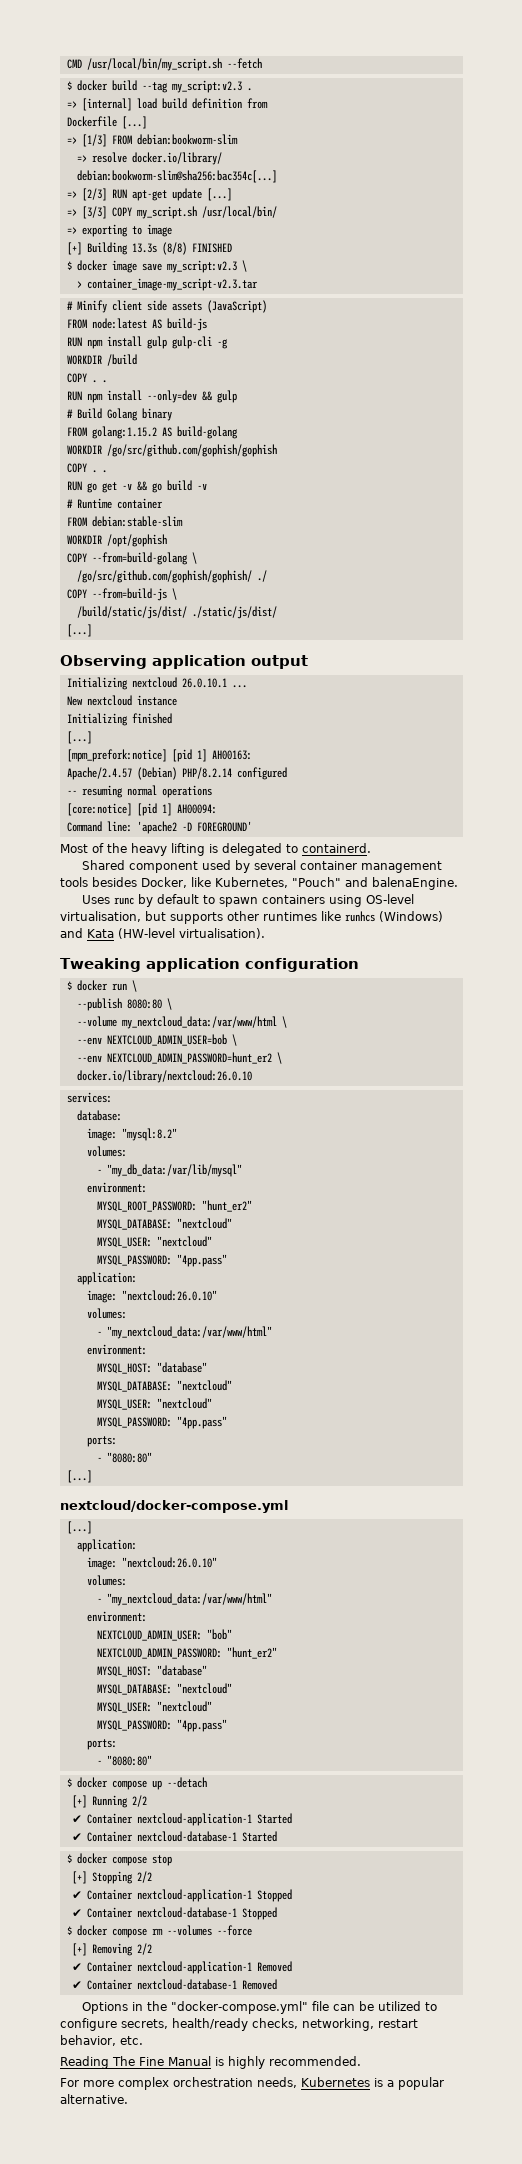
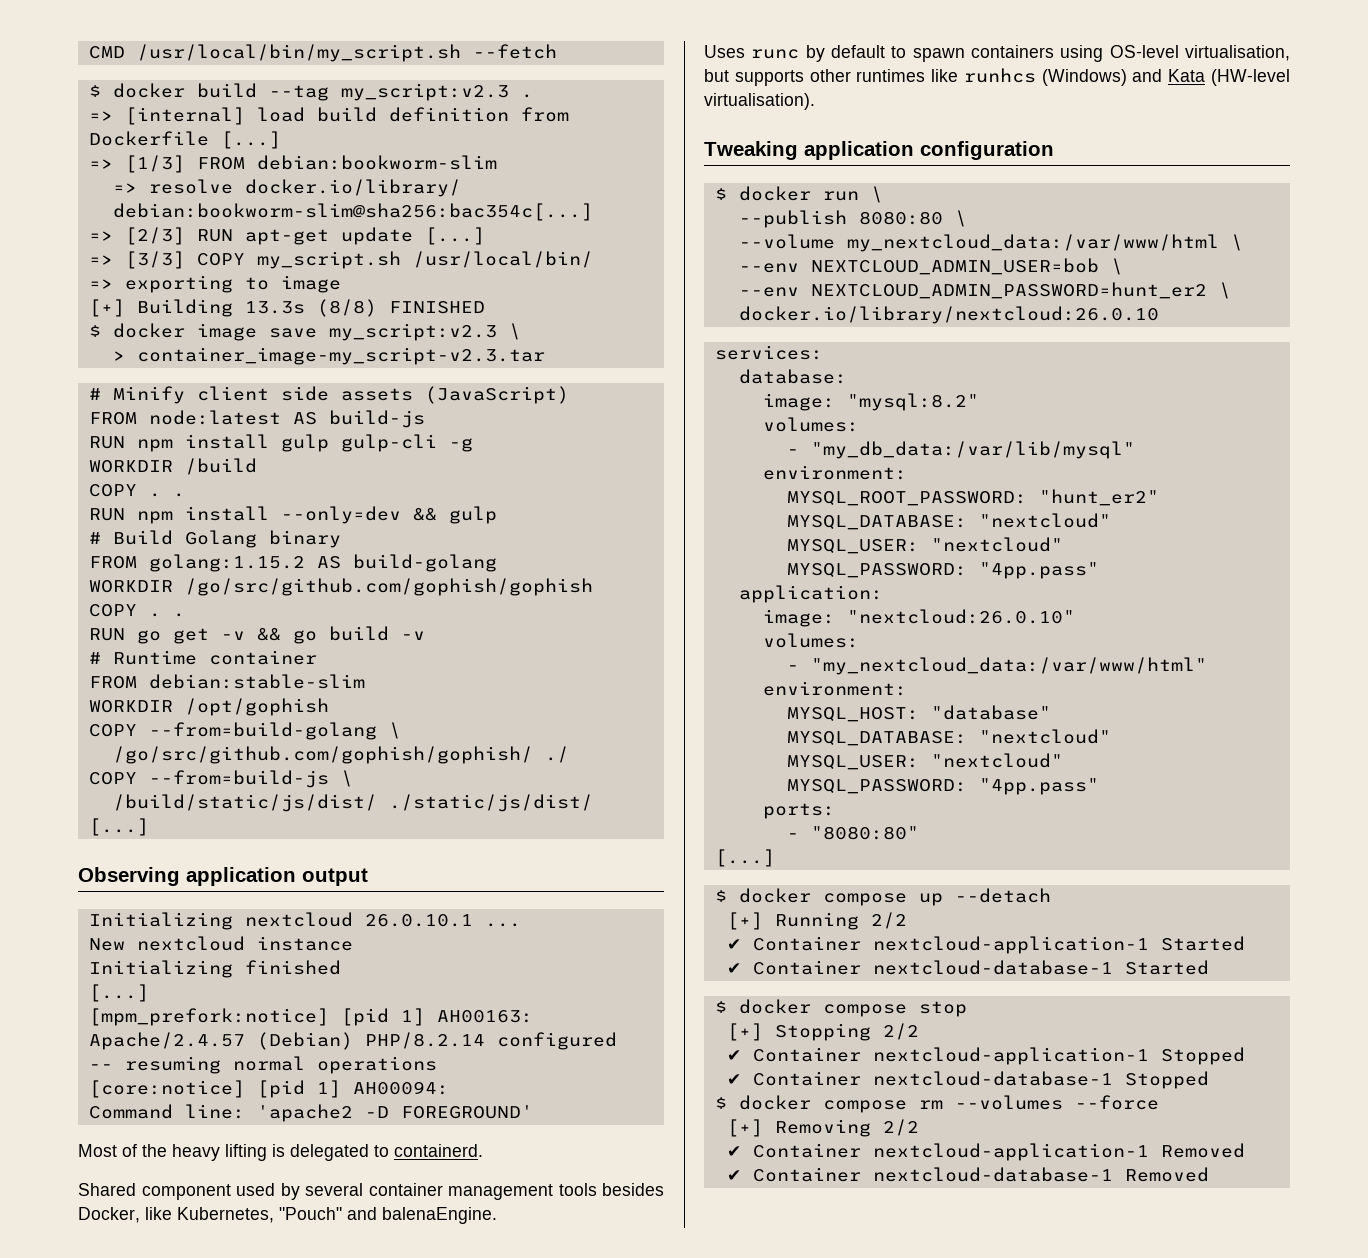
- nextcloud/docker-compose.yml
- [...]
- application:
- image: "nextcloud:26.0.10"
- volumes:
- - "my_nextcloud_data:/var/www/html"
- environment:
- NEXTCLOUD_ADMIN_USER: "bob"
- NEXTCLOUD_ADMIN_PASSWORD: "hunt_er2"
- MYSQL_HOST: "database"
- MYSQL_DATABASE: "nextcloud"
- MYSQL_USER: "nextcloud"
- MYSQL_PASSWORD: "4pp.pass"
- ports:
- - "8080:80"
- Options in the "docker-compose.yml" file can be utilized to configure secrets, health/ready checks, networking, restart behavior, etc.
- Reading The Fine Manual is highly recommended.
- For more complex orchestration needs, Kubernetes is a popular alternative.

